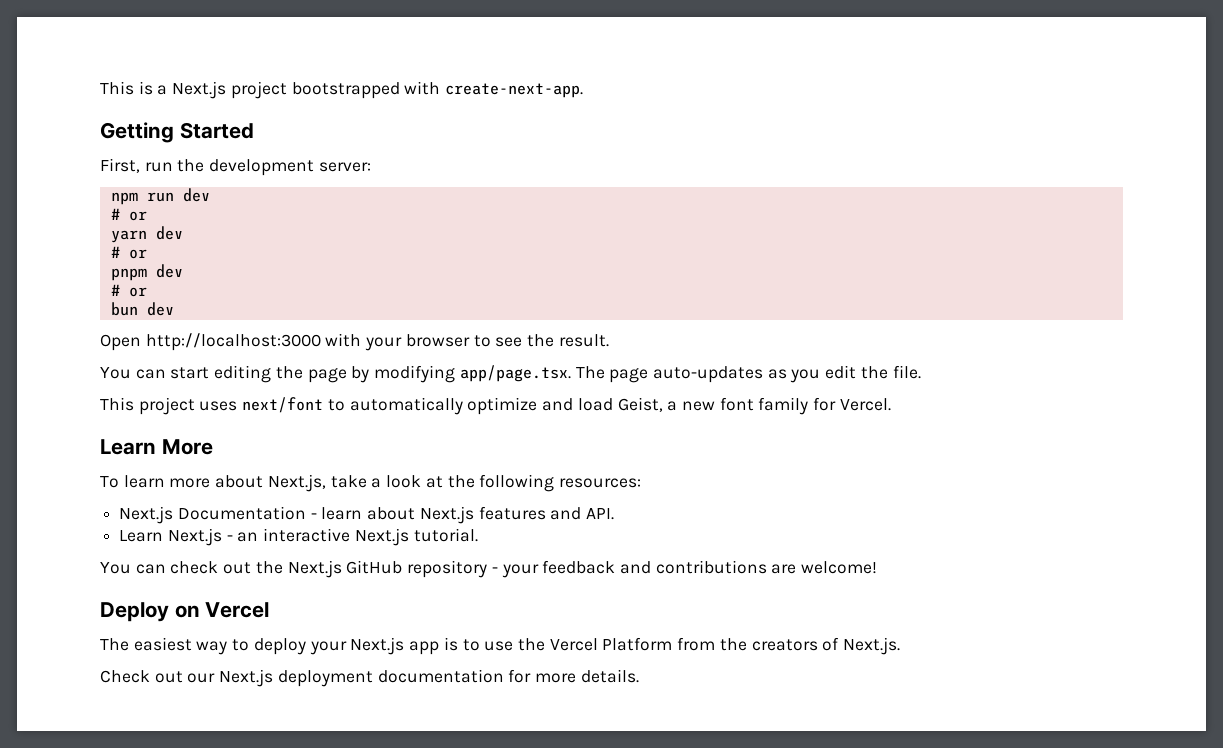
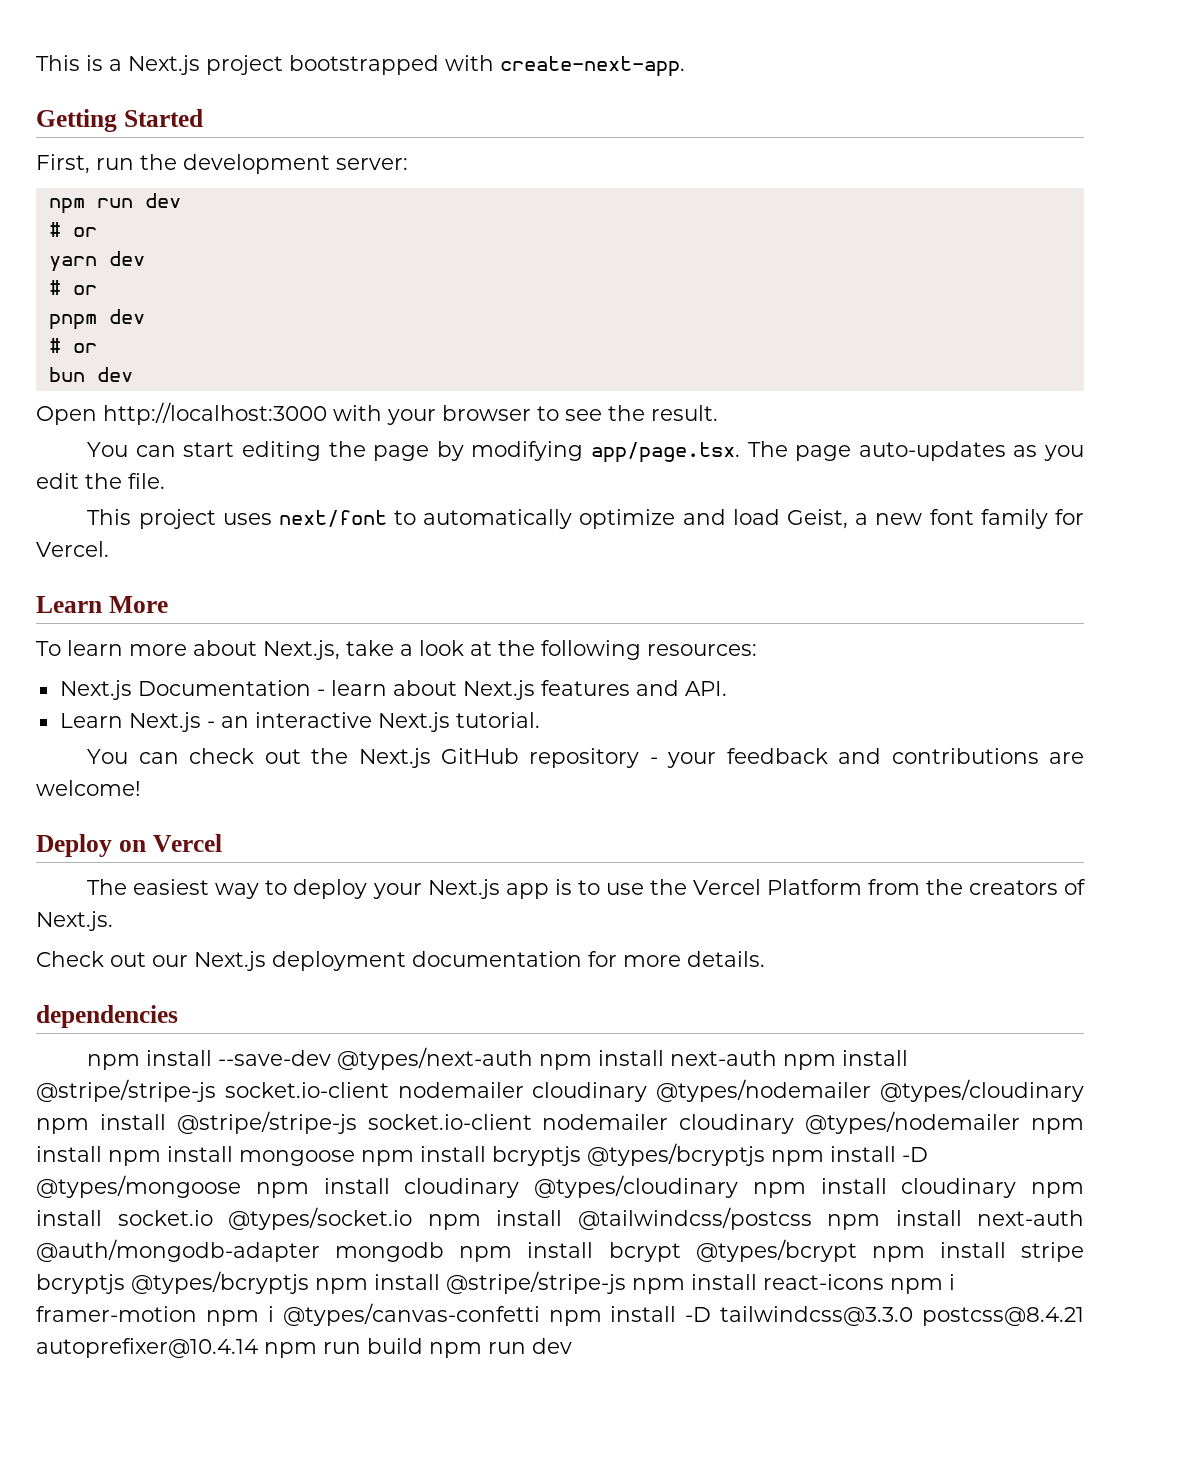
+ dependencies
+ npm install --save-dev @types/next-auth npm install next-auth npm install @stripe/stripe-js socket.io-client nodemailer cloudinary @types/nodemailer @types/cloudinary npm install @stripe/stripe-js socket.io-client nodemailer cloudinary @types/nodemailer npm install npm install mongoose npm install bcryptjs @types/bcryptjs npm install -D @types/mongoose npm install cloudinary @types/cloudinary npm install cloudinary npm install socket.io @types/socket.io npm install @tailwindcss/postcss npm install next-auth @auth/mongodb-adapter mongodb npm install bcrypt @types/bcrypt npm install stripe bcryptjs @types/bcryptjs npm install @stripe/stripe-js npm install react-icons npm i framer-motion npm i @types/canvas-confetti npm install -D tailwindcss@3.3.0 postcss@8.4.21 autoprefixer@10.4.14 npm run build npm run dev

